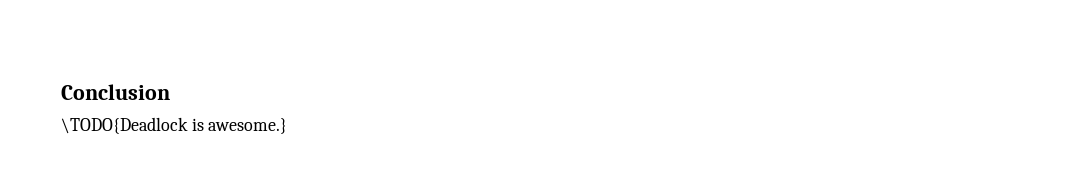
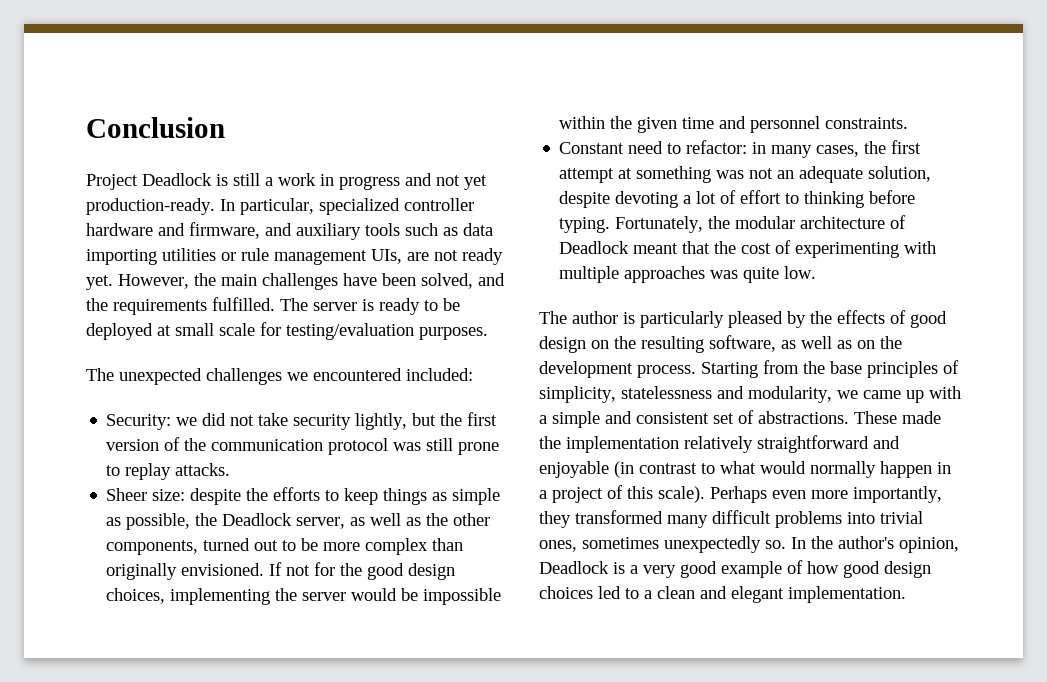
- \TODO{Deadlock is awesome.}
+ Project Deadlock is still a work in progress and not yet production-ready. In particular, specialized controller hardware and firmware, and auxiliary tools such as data importing utilities or rule management UIs, are not ready yet. However, the main challenges have been solved, and the requirements fulfilled. The server is ready to be deployed at small scale for testing/evaluation purposes.
+ The unexpected challenges we encountered included:
+ Security: we did not take security lightly, but the first version of the communication protocol was still prone to replay attacks.
+ Sheer size: despite the efforts to keep things as simple as possible, the Deadlock server, as well as the other components, turned out to be more complex than originally envisioned. If not for the good design choices, implementing the server would be impossible within the given time and personnel constraints.
+ Constant need to refactor: in many cases, the first attempt at something was not an adequate solution, despite devoting a lot of effort to thinking before typing. Fortunately, the modular architecture of Deadlock meant that the cost of experimenting with multiple approaches was quite low.
+ The author is particularly pleased by the effects of good design on the resulting software, as well as on the development process. Starting from the base principles of simplicity, statelessness and modularity, we came up with a simple and consistent set of abstractions. These made the implementation relatively straightforward and enjoyable (in contrast to what would normally happen in a project of this scale). Perhaps even more importantly, they transformed many difficult problems into trivial ones, sometimes unexpectedly so. In the author's opinion, Deadlock is a very good example of how good design choices led to a clean and elegant implementation.

